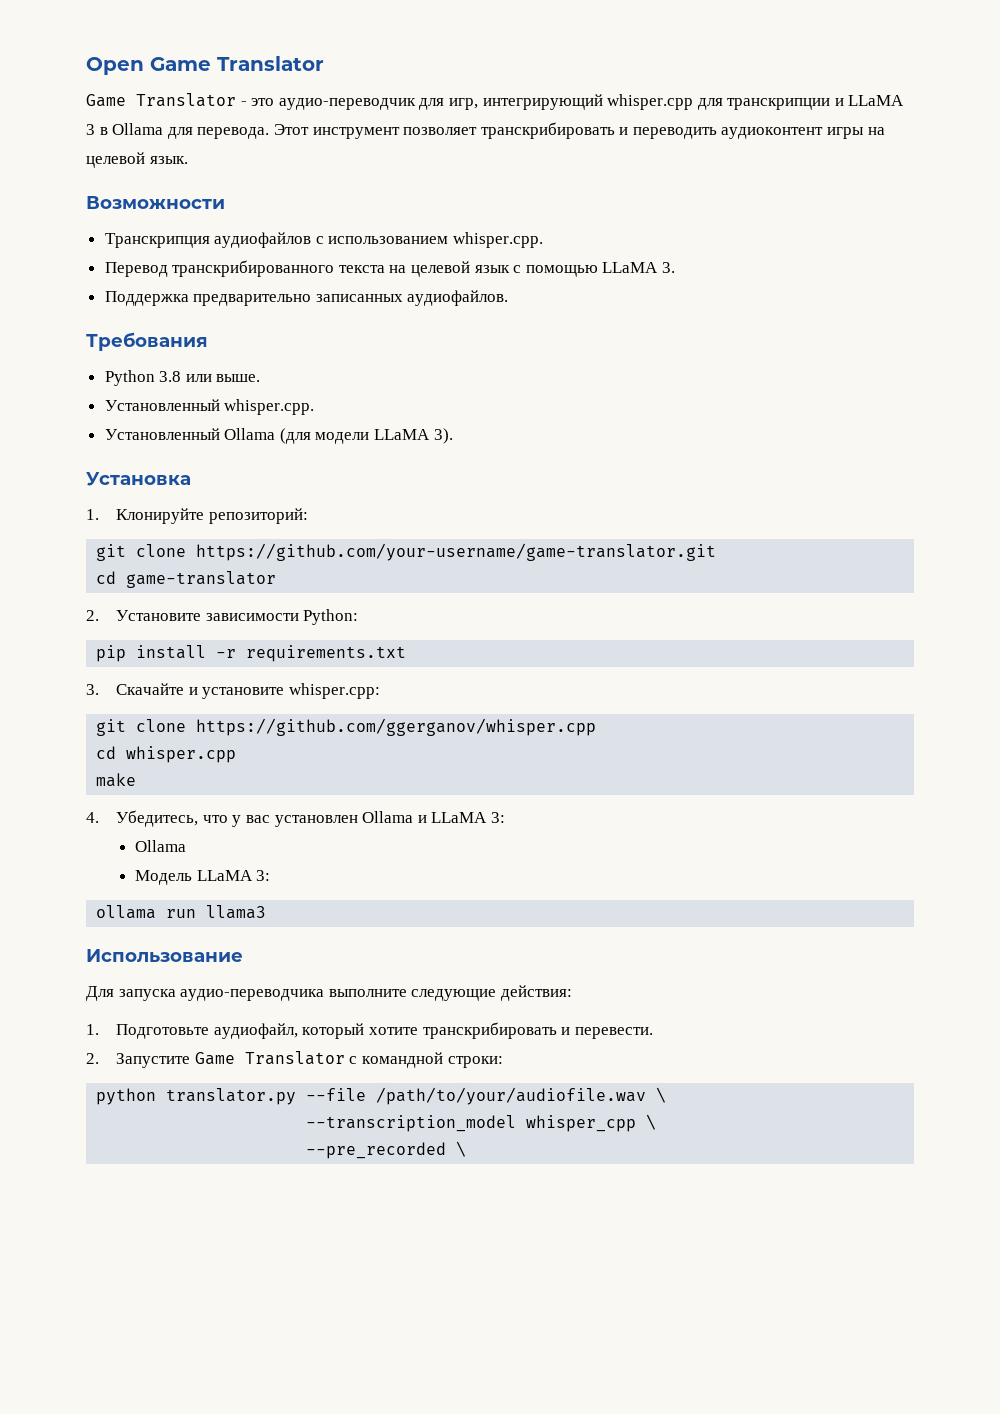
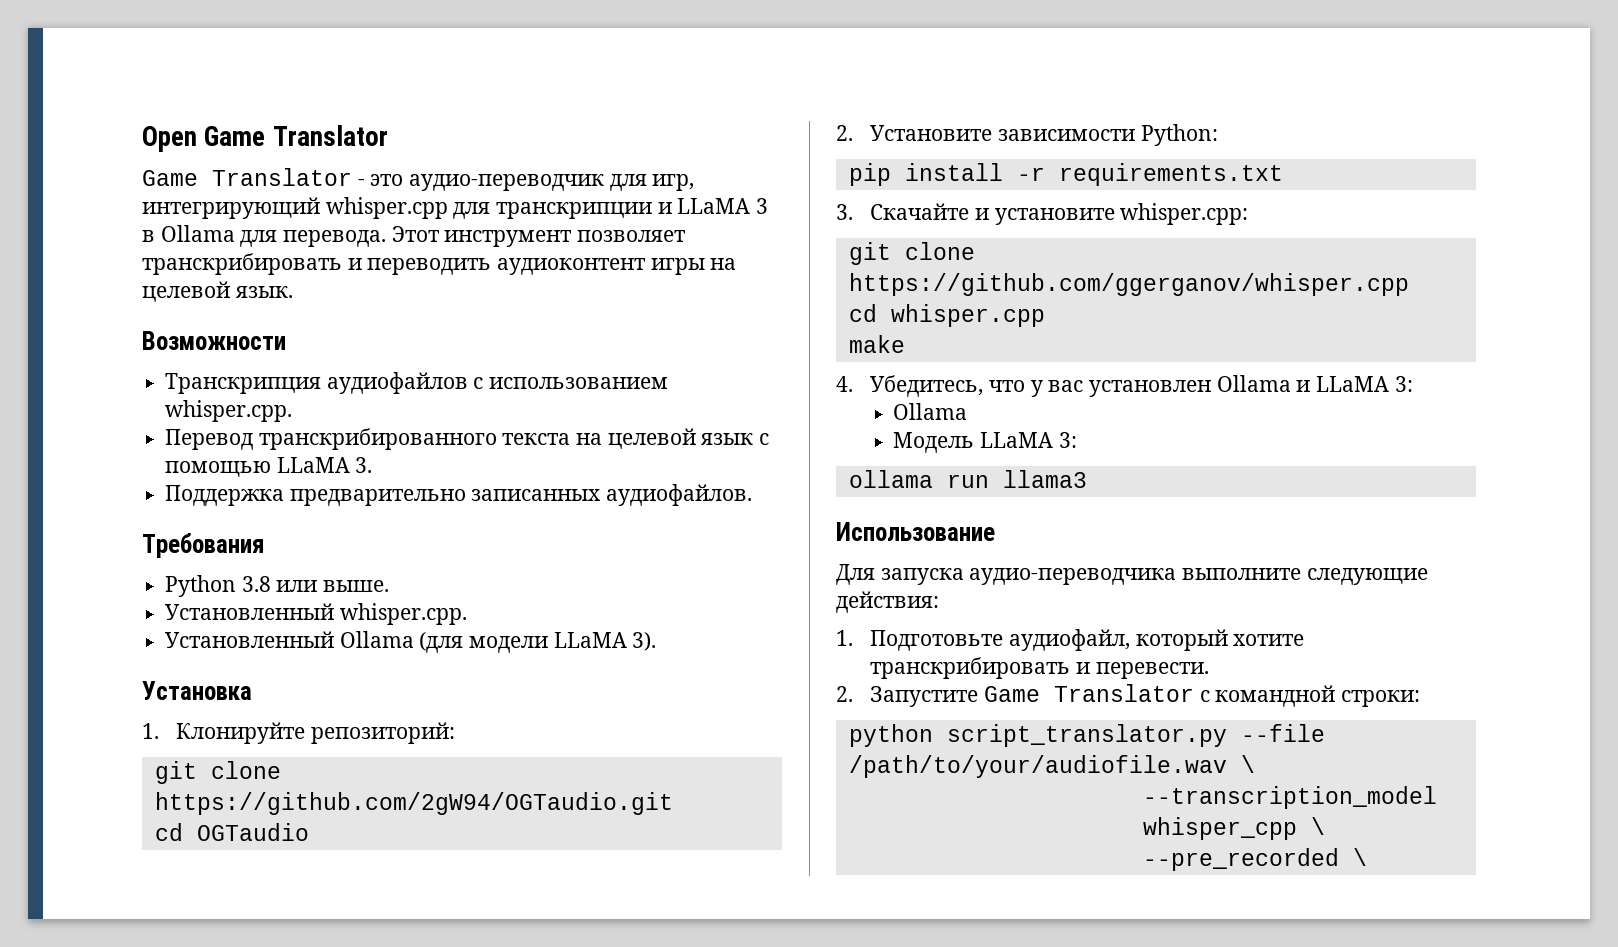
- git clone https://github.com/your-username/game-translator.git
- cd game-translator
+ git clone https://github.com/2gW94/OGTaudio.git
+ cd OGTaudio
- python translator.py --file /path/to/your/audiofile.wav \
+ python script_translator.py --file /path/to/your/audiofile.wav \

